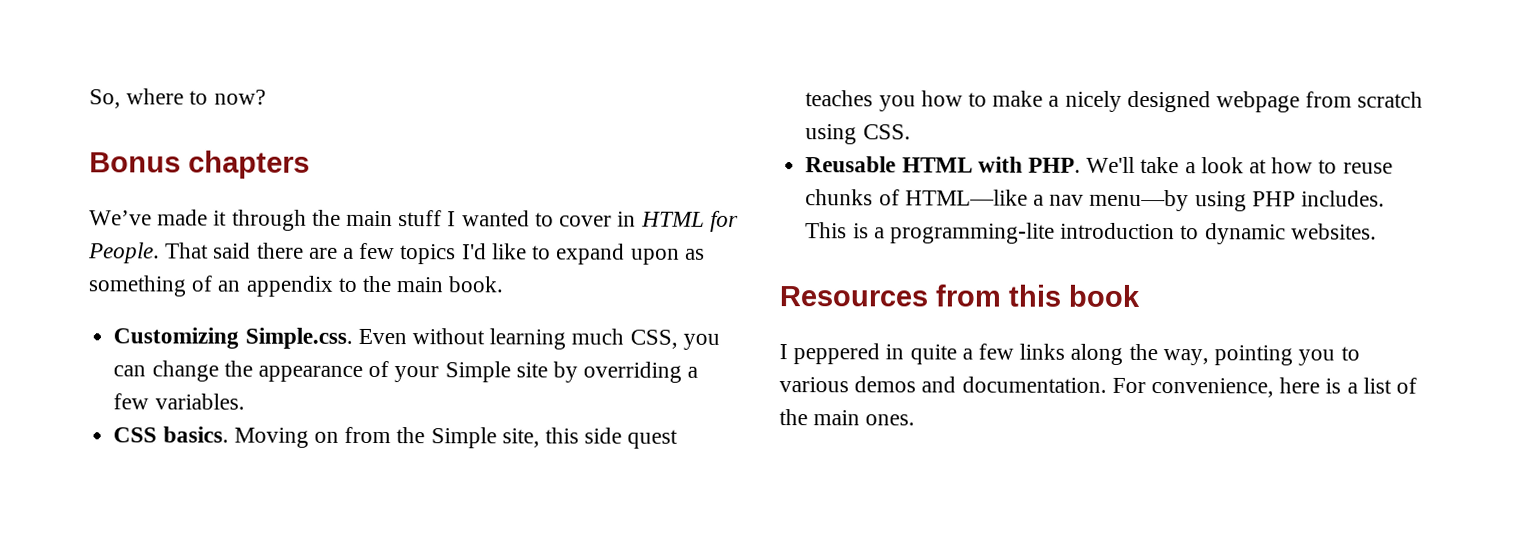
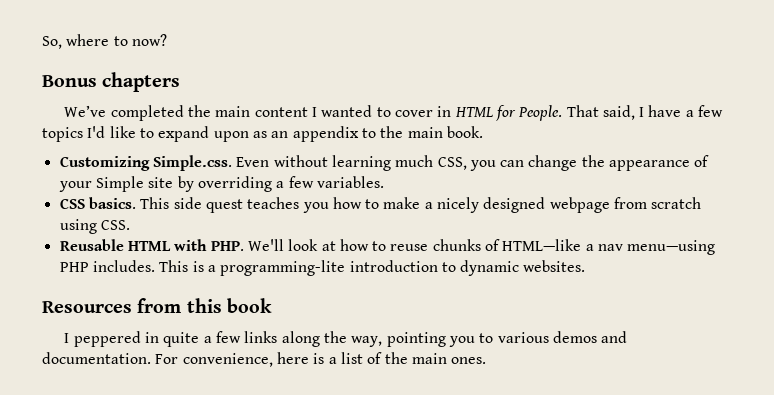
- We’ve made it through the main stuff I wanted to cover in HTML for People.
+ We’ve completed the main content I wanted to cover in HTML for People.
- That said there are a few topics I'd like to expand upon as something of an appendix to the main book.
+ That said, I have a few topics I'd like to expand upon as an appendix to the main book.
- Moving on from the Simple site, this side quest teaches you how to make a nicely designed webpage from scratch using CSS.
+ This side quest teaches you how to make a nicely designed webpage from scratch using CSS.
- Reusable HTML with PHP. We'll take a look at how to reuse chunks of HTML—like a nav menu—by using PHP includes.
+ Reusable HTML with PHP. We'll look at how to reuse chunks of HTML—like a nav menu—using PHP includes.

